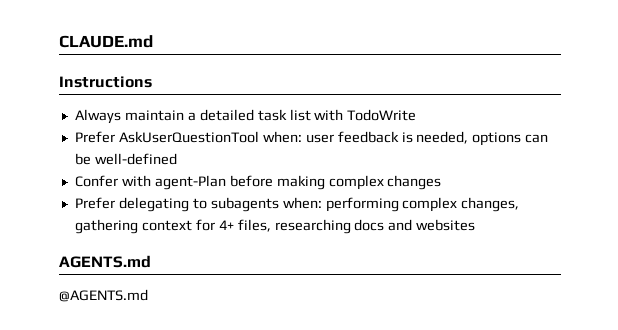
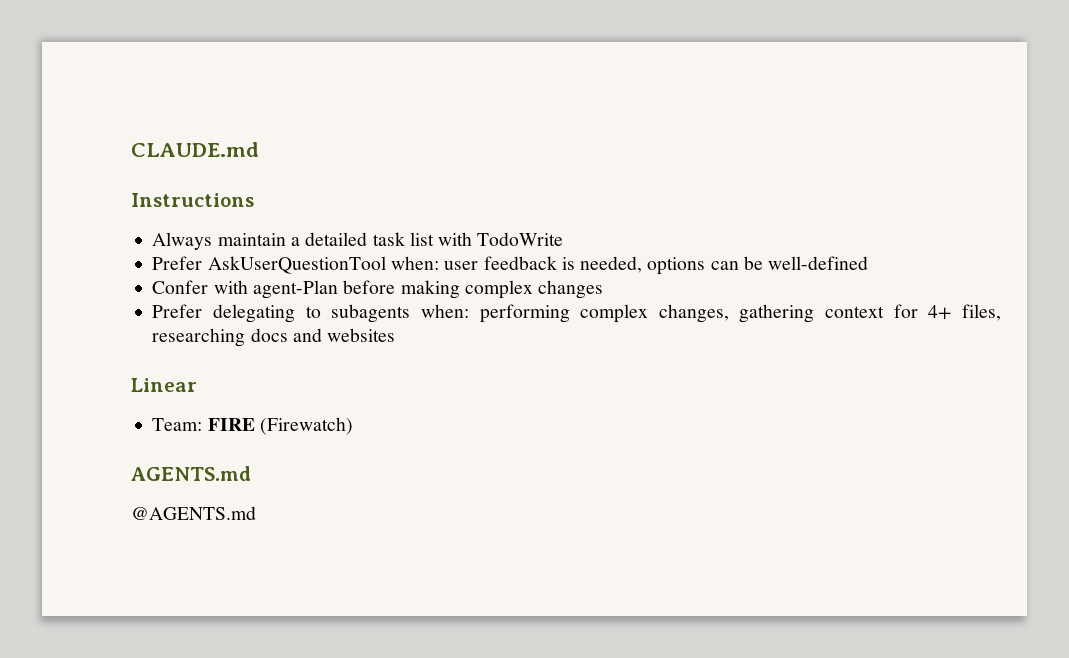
+ Linear
+ Team: FIRE (Firewatch)

